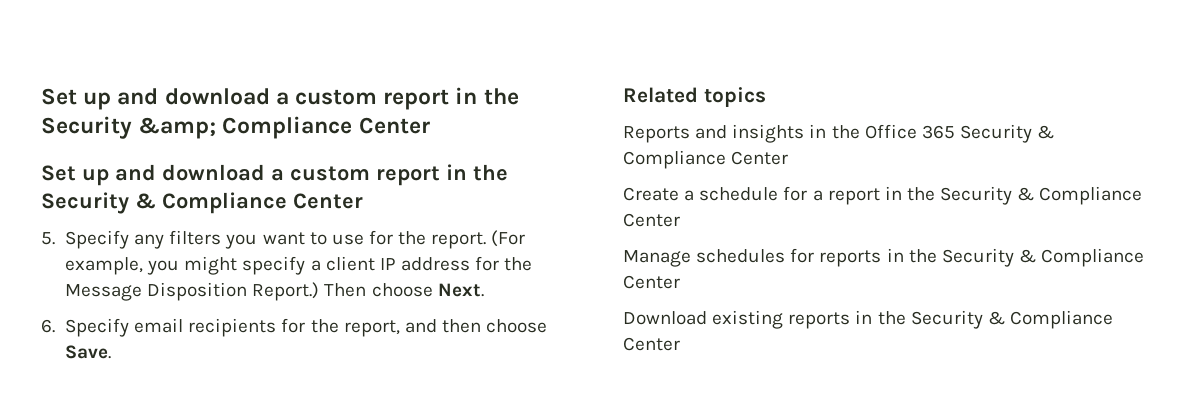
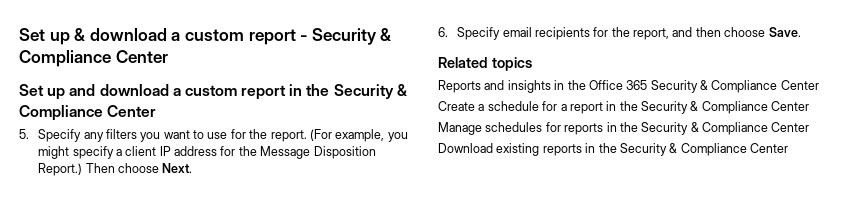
- Set up and download a custom report in the Security &amp; Compliance Center
+ Set up & download a custom report - Security & Compliance Center

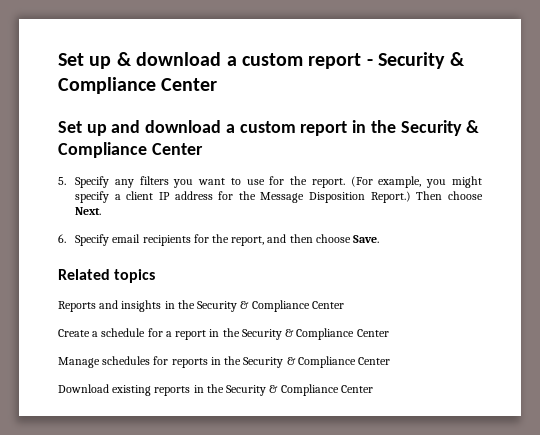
- Reports and insights in the Office 365 Security & Compliance Center
+ Reports and insights in the Security & Compliance Center

